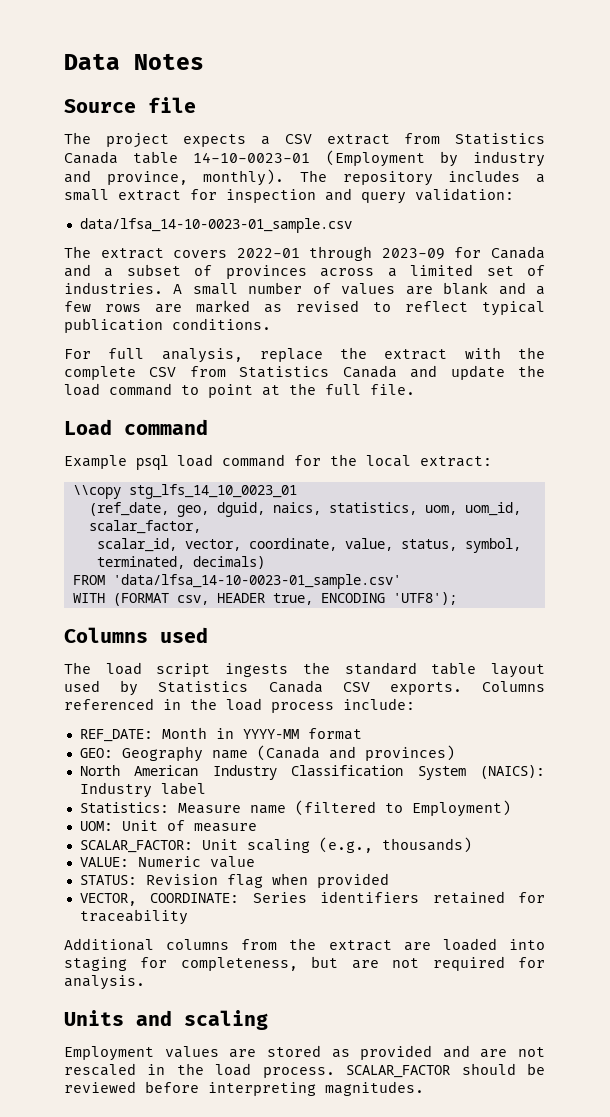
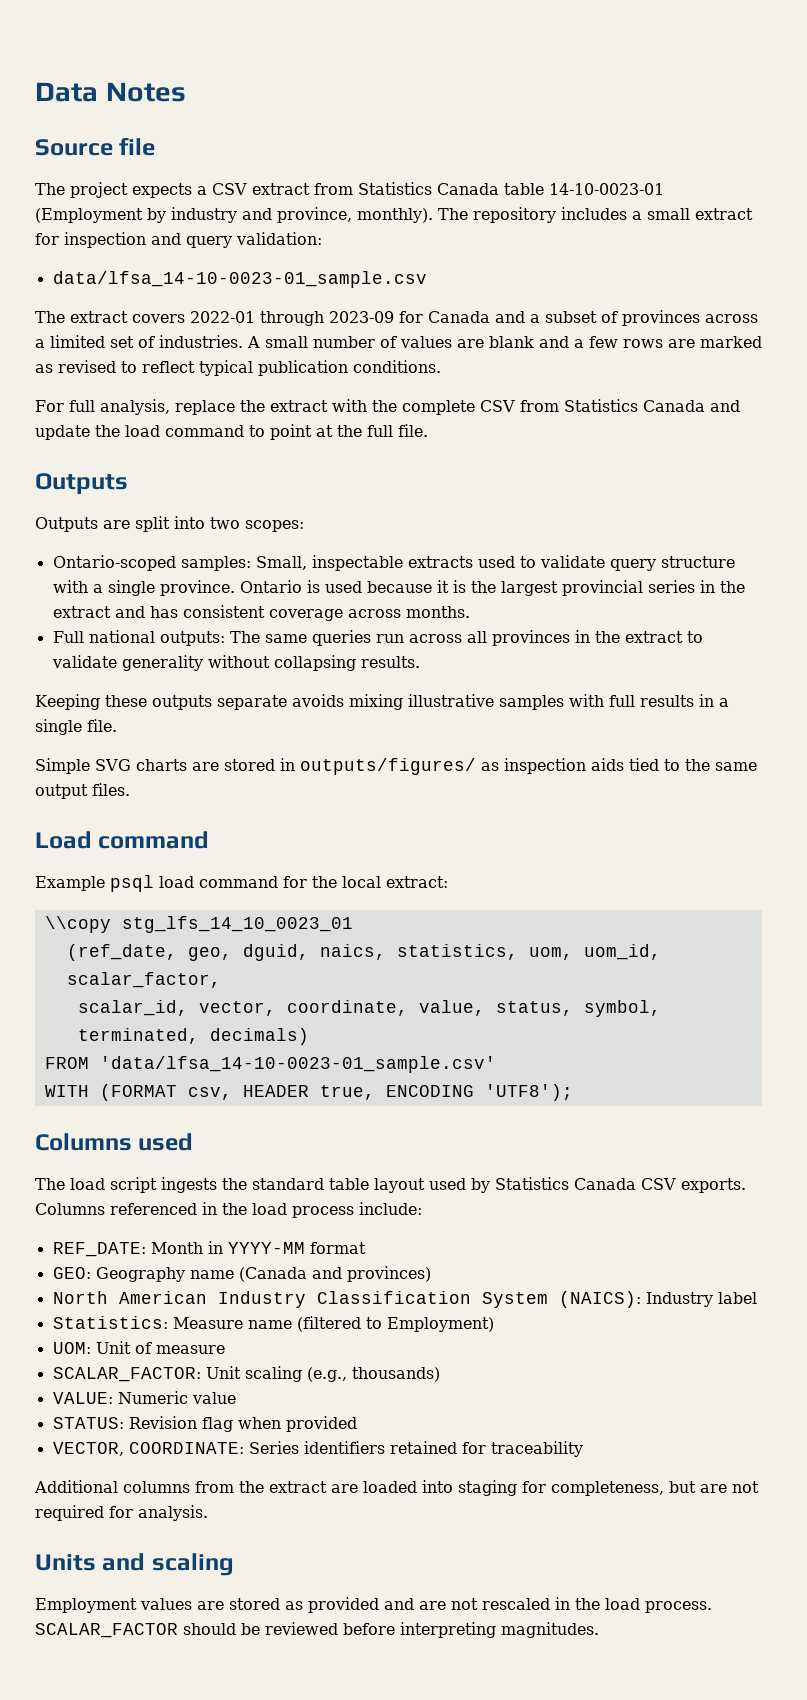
  For full analysis, replace the extract with the complete CSV from Statistics Canada and update the load command to point at the full file.
+ Outputs
+ Outputs are split into two scopes:
+ Ontario-scoped samples: Small, inspectable extracts used to validate query structure with a single province. Ontario is used because it is the largest provincial series in the extract and has consistent coverage across months.
+ Full national outputs: The same queries run across all provinces in the extract to validate generality without collapsing results.
+ Keeping these outputs separate avoids mixing illustrative samples with full results in a single file.
+ Simple SVG charts are stored in outputs/figures/ as inspection aids tied to the same output files.

